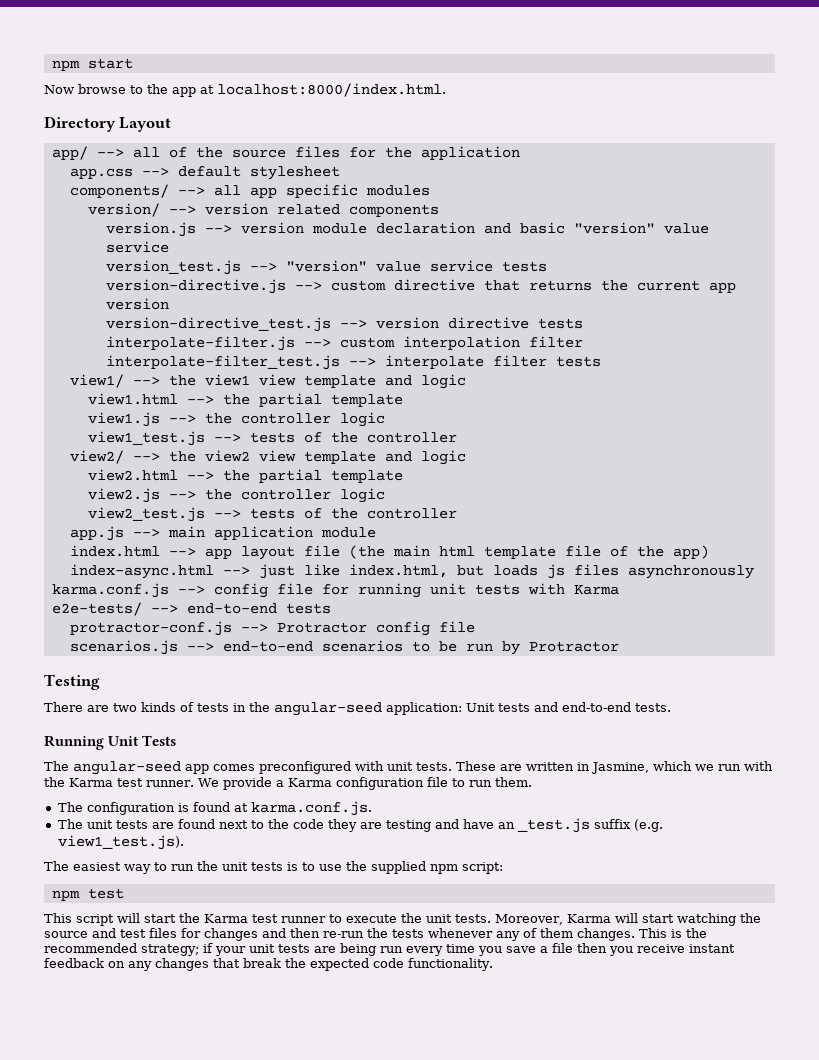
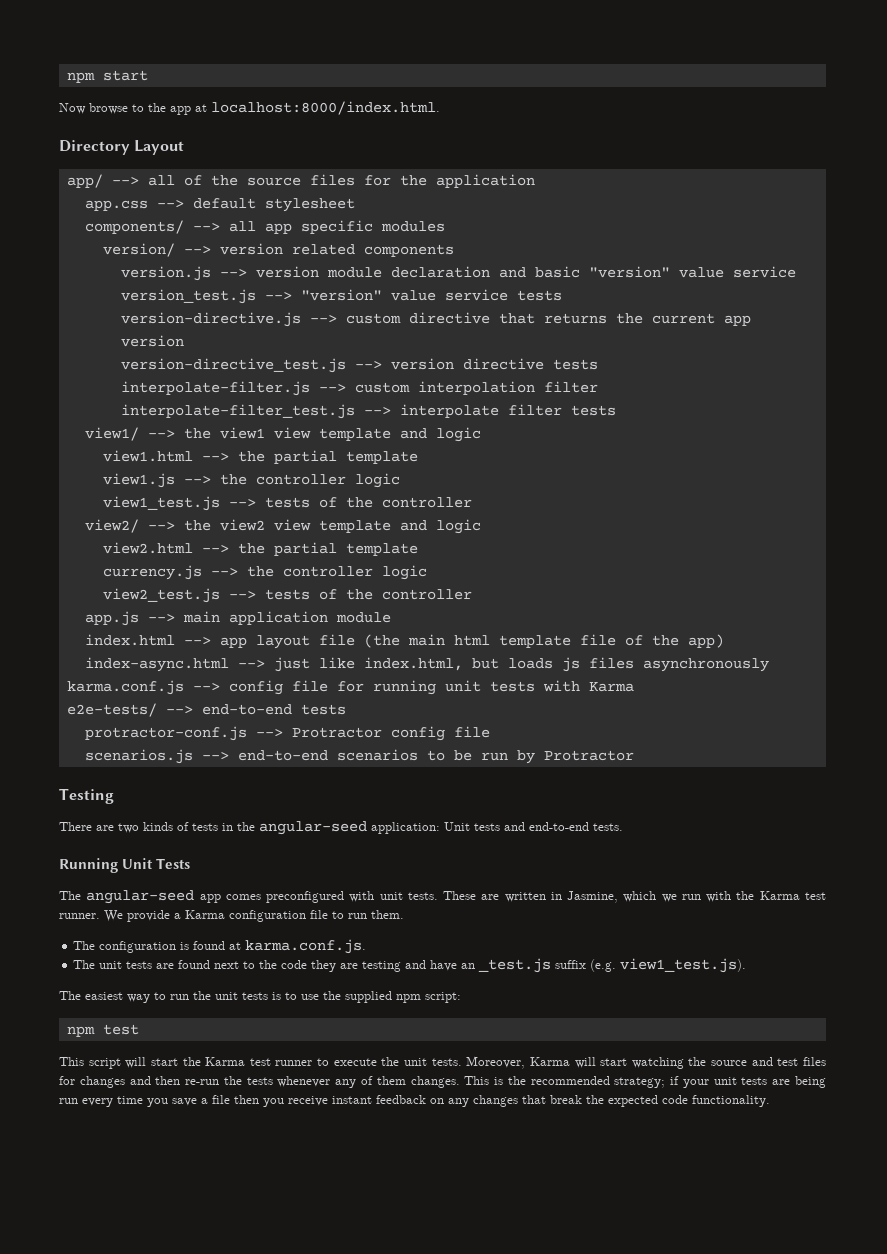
- view2.js --> the controller logic
+ currency.js --> the controller logic

